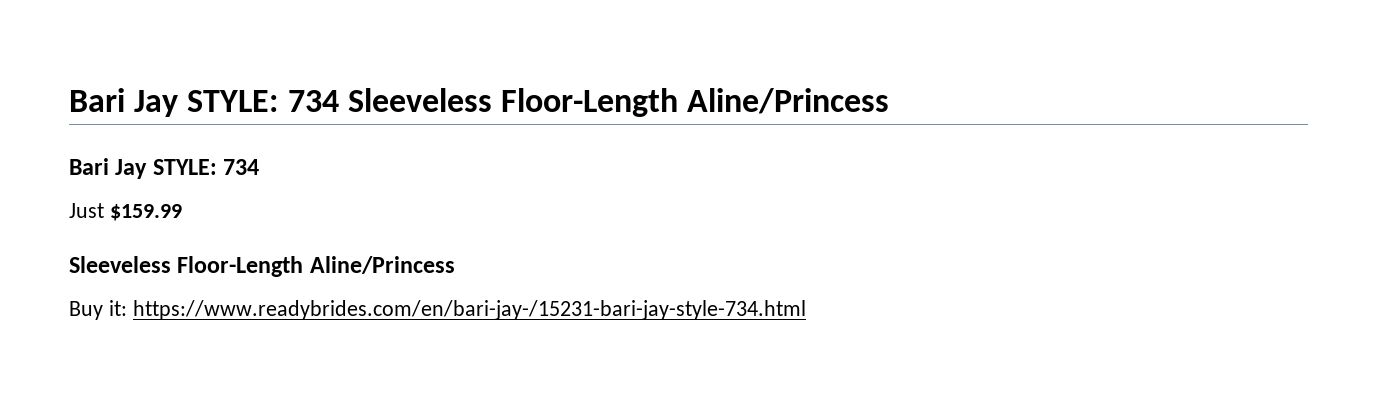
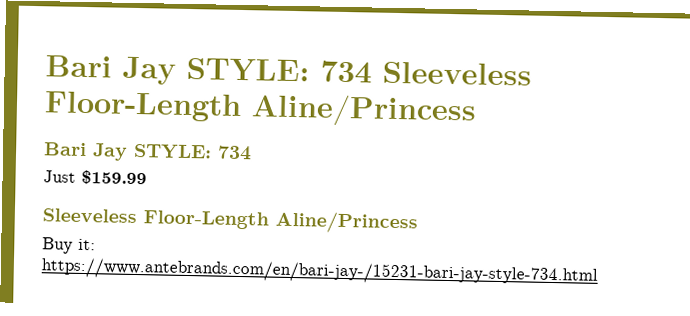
- Buy it: https://www.readybrides.com/en/bari-jay-/15231-bari-jay-style-734.html
+ Buy it: https://www.antebrands.com/en/bari-jay-/15231-bari-jay-style-734.html

